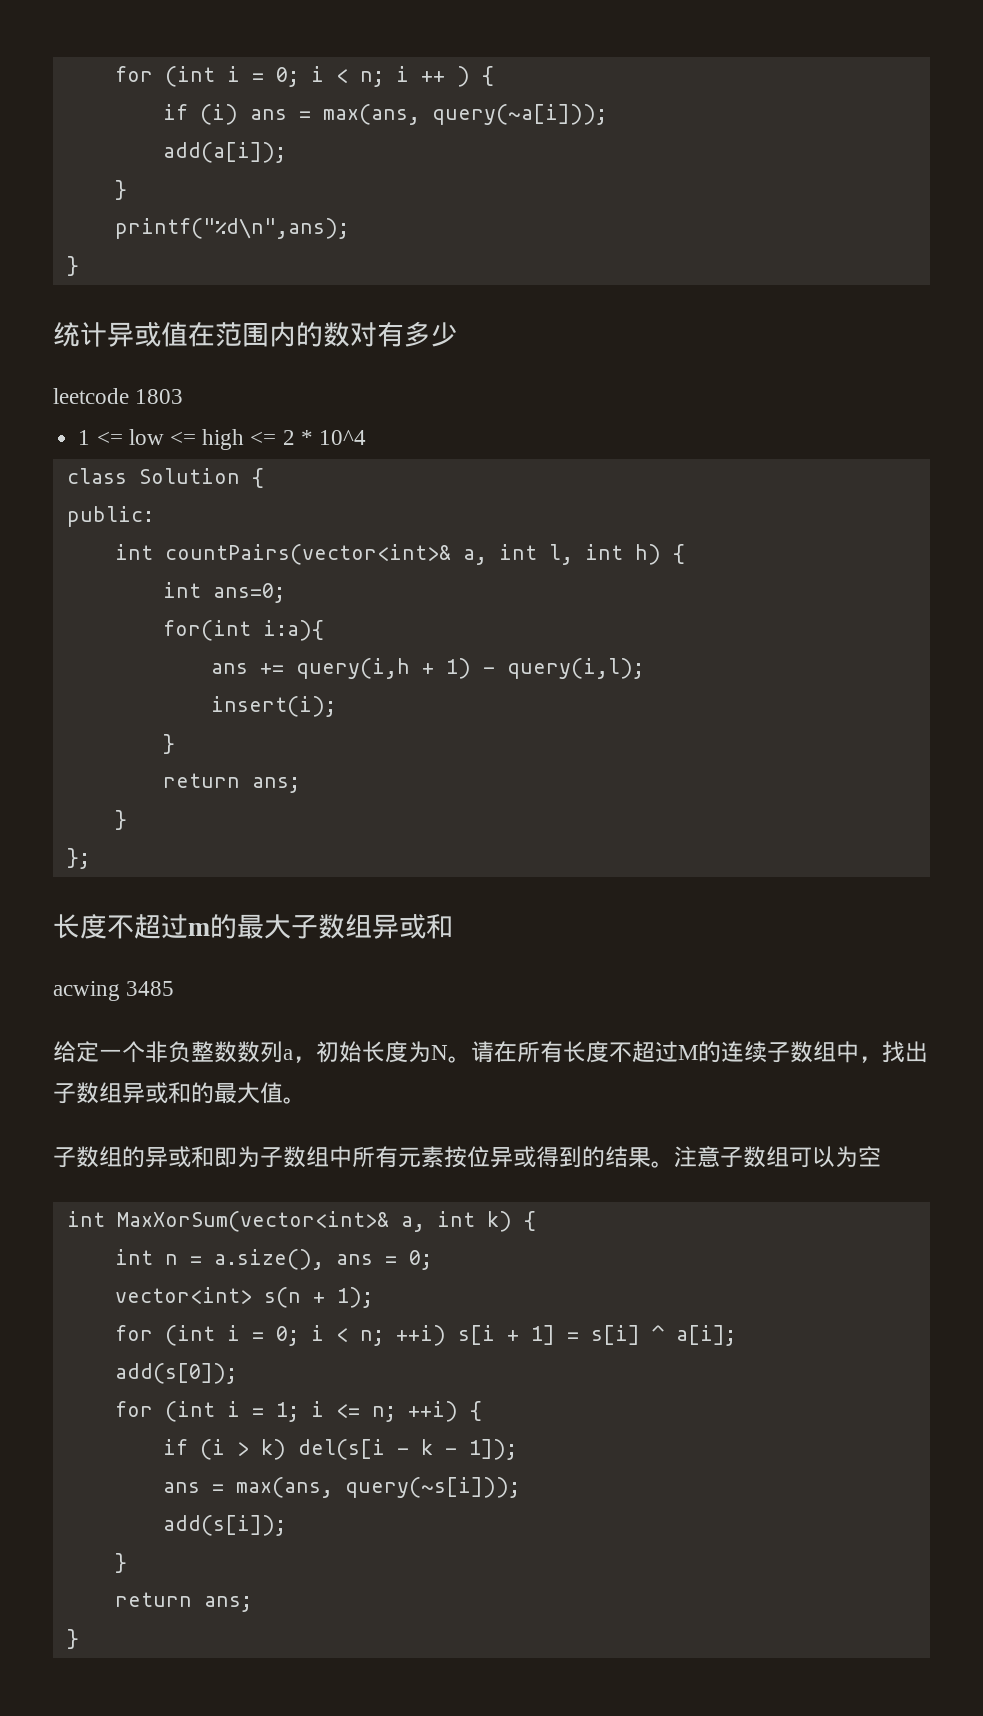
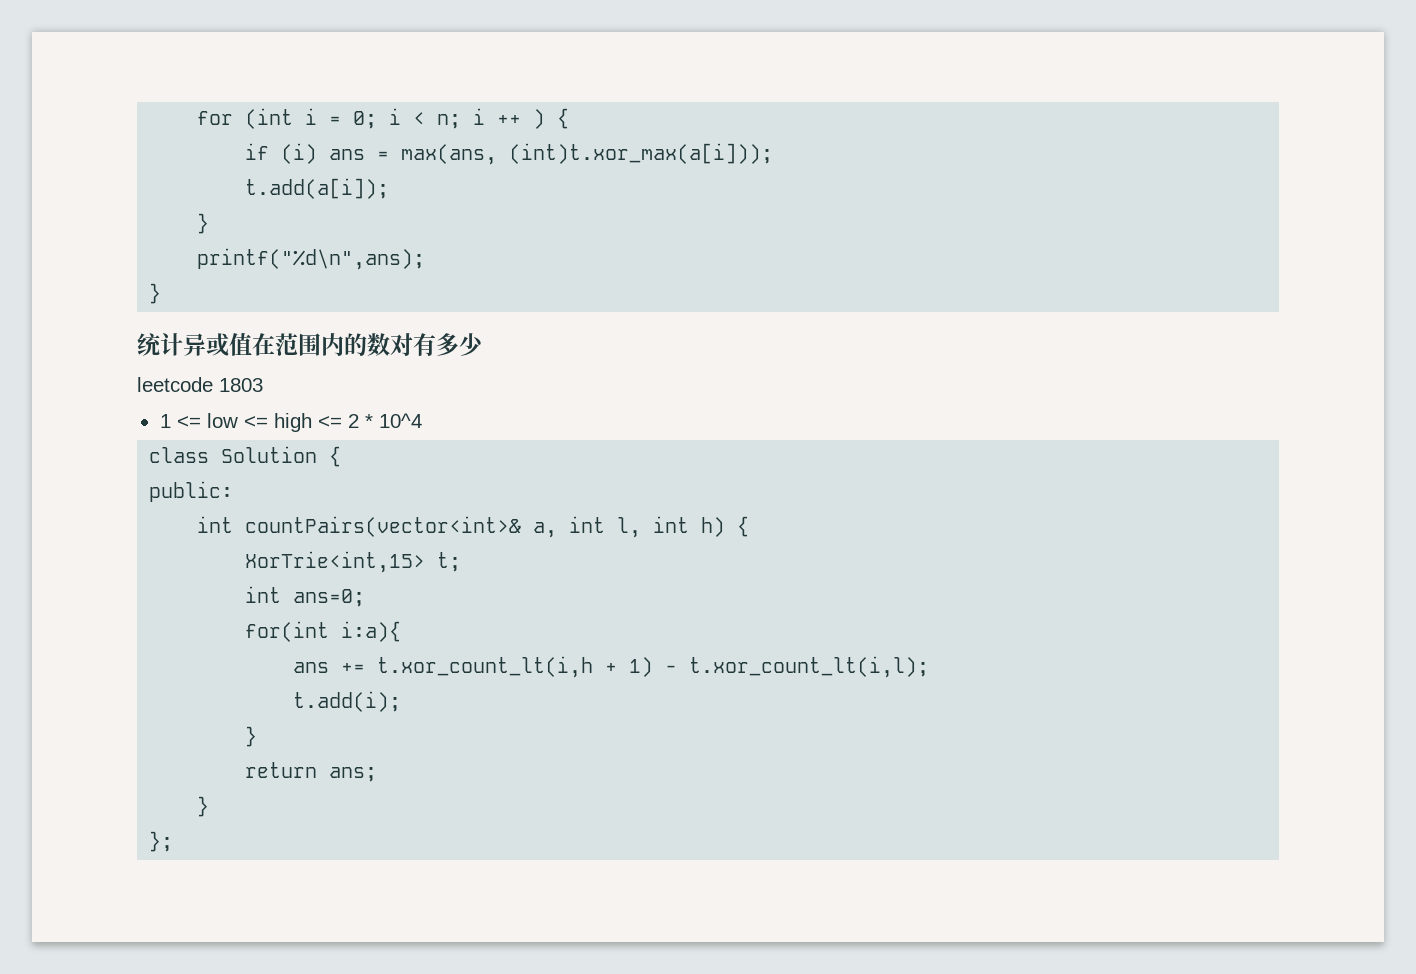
- if (i) ans = max(ans, query(~a[i]));
- add(a[i]);
+ if (i) ans = max(ans, (int)t.xor_max(a[i]));
+ t.add(a[i]);
+ XorTrie<int,15> t;
- ans += query(i,h + 1) - query(i,l);
- insert(i);
+ ans += t.xor_count_lt(i,h + 1) - t.xor_count_lt(i,l);
+ t.add(i);
- 长度不超过m的最大子数组异或和
- acwing 3485
- 给定一个非负整数数列a，初始长度为N。请在所有长度不超过M的连续子数组中，找出子数组异或和的最大值。
- 子数组的异或和即为子数组中所有元素按位异或得到的结果。注意子数组可以为空
- int MaxXorSum(vector<int>& a, int k) {
- int n = a.size(), ans = 0;
- vector<int> s(n + 1);
- for (int i = 0; i < n; ++i) s[i + 1] = s[i] ^ a[i];
- add(s[0]);
- for (int i = 1; i <= n; ++i) {
- if (i > k) del(s[i - k - 1]);
- ans = max(ans, query(~s[i]));
- add(s[i]);
- }
- return ans;
- }

